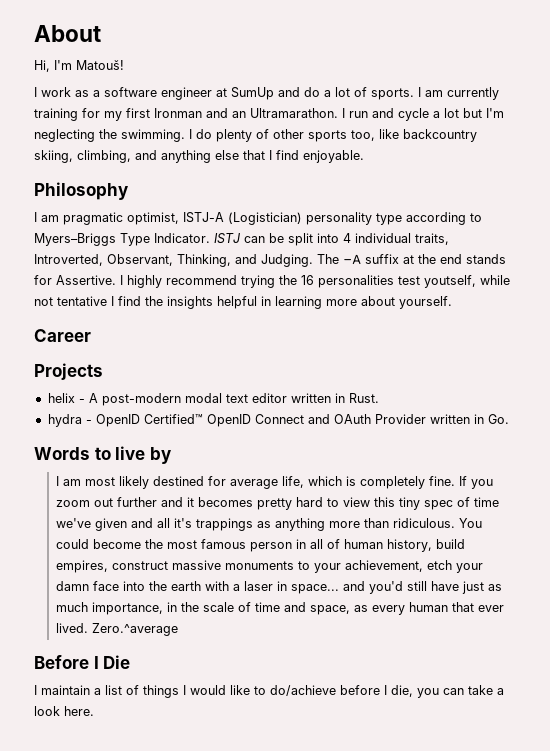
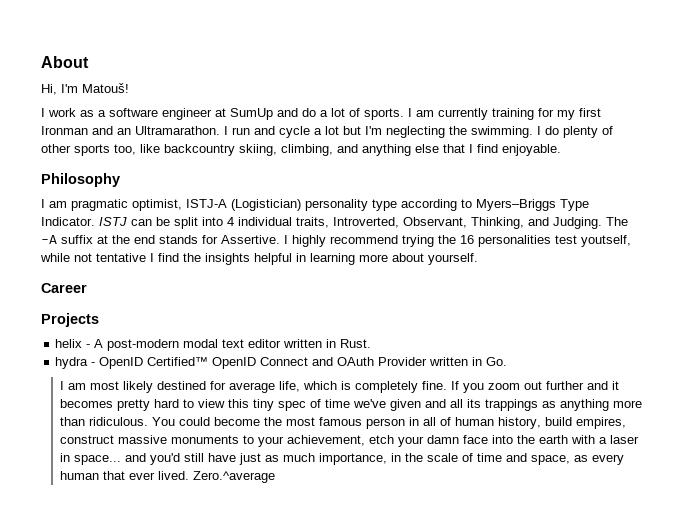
- Words to live by
- If you zoom out further and it becomes pretty hard to view this tiny spec of time we've given and all it's trappings as anything more than ridiculous.
+ If you zoom out further and it becomes pretty hard to view this tiny spec of time we've given and all its trappings as anything more than ridiculous.
- Before I Die
- I maintain a list of things I would like to do/achieve before I die, you can take a look here.

